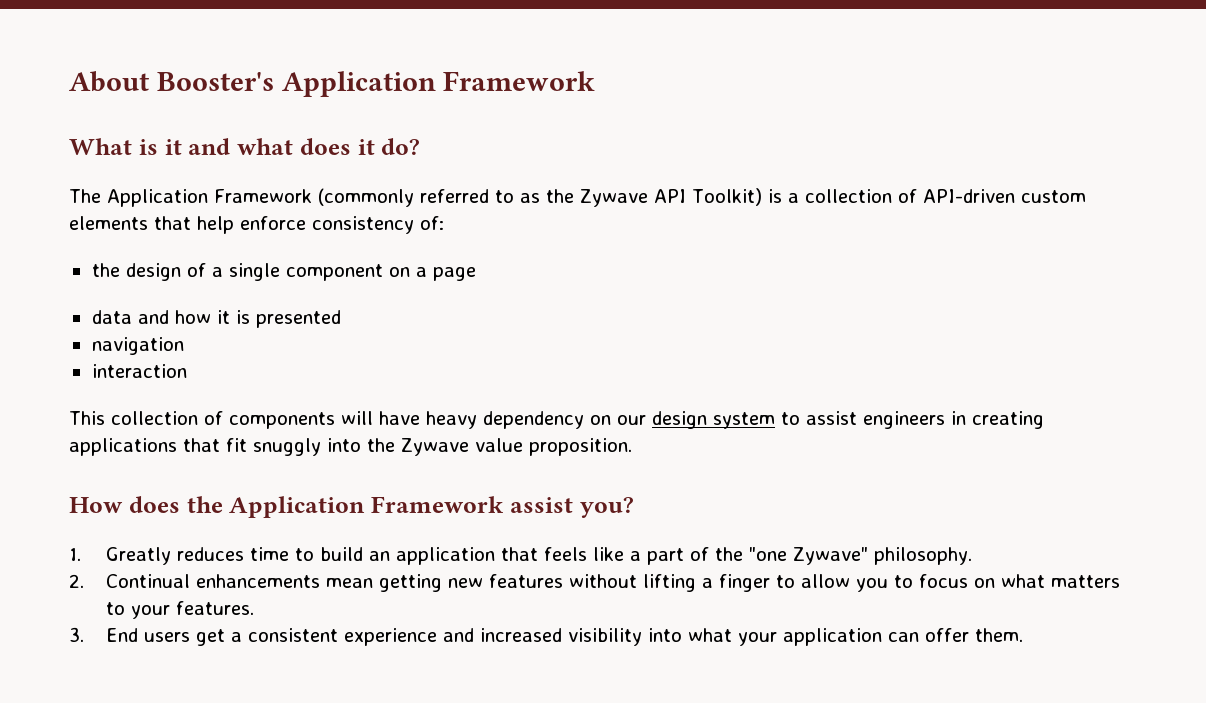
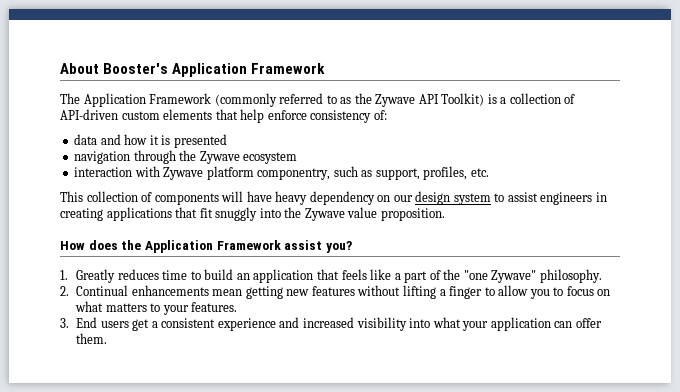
- What is it and what does it do?
- the design of a single component on a page
- navigation
- interaction
+ navigation through the Zywave ecosystem
+ interaction with Zywave platform componentry, such as support, profiles, etc.

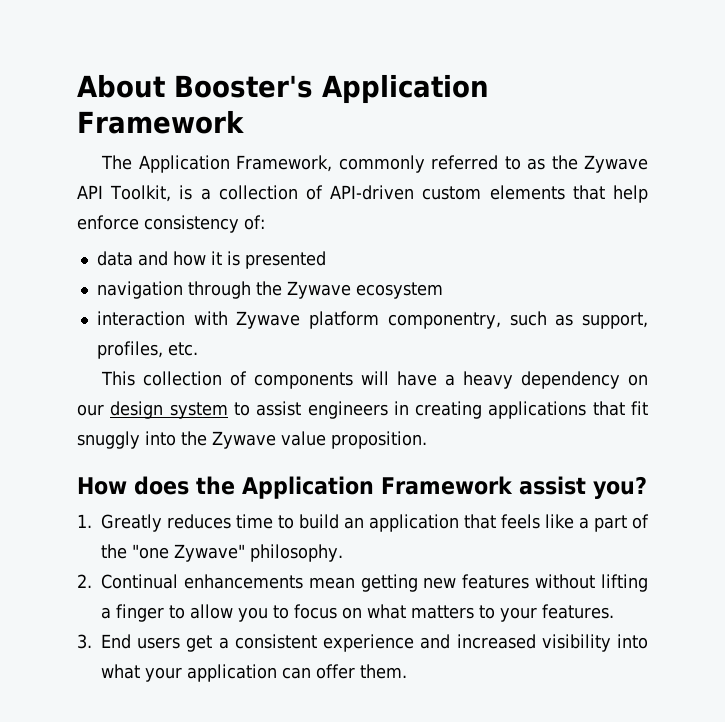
- The Application Framework (commonly referred to as the Zywave API Toolkit) is a collection of API-driven custom elements that help enforce consistency of:
+ The Application Framework, commonly referred to as the Zywave API Toolkit, is a collection of API-driven custom elements that help enforce consistency of:
- This collection of components will have heavy dependency on our design system to assist engineers in creating applications that fit snuggly into the Zywave value proposition.
+ This collection of components will have a heavy dependency on our design system to assist engineers in creating applications that fit snuggly into the Zywave value proposition.

